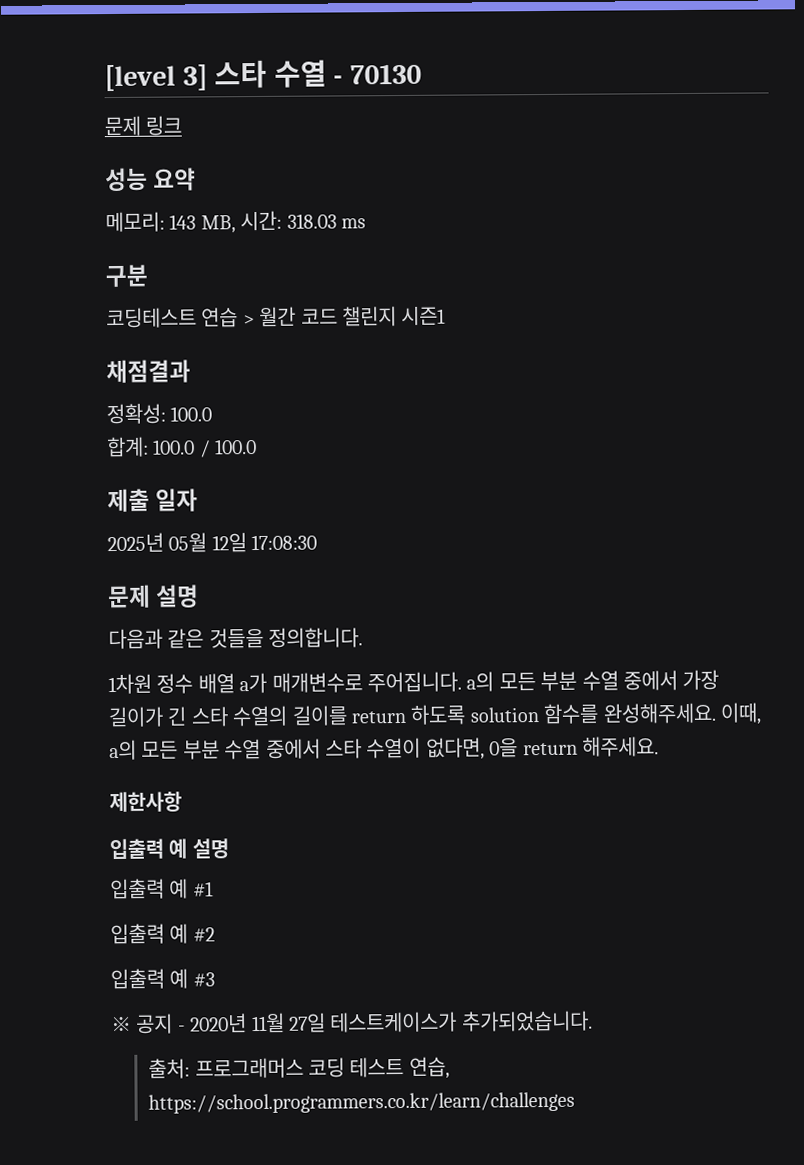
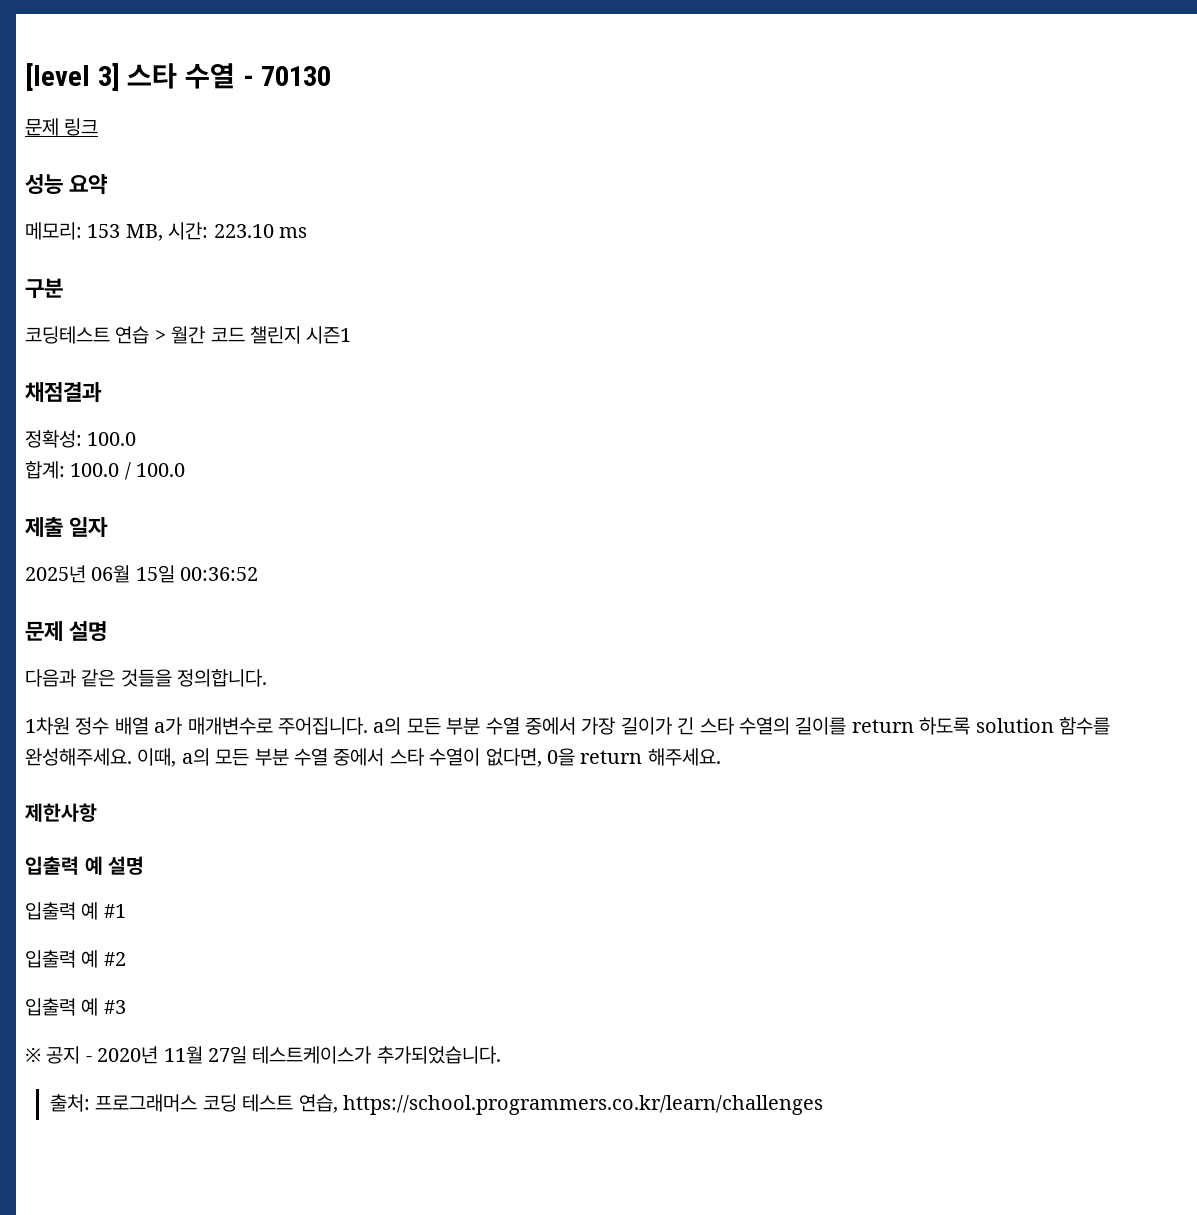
- 메모리: 143 MB, 시간: 318.03 ms
+ 메모리: 153 MB, 시간: 223.10 ms
- 2025년 05월 12일 17:08:30
+ 2025년 06월 15일 00:36:52

